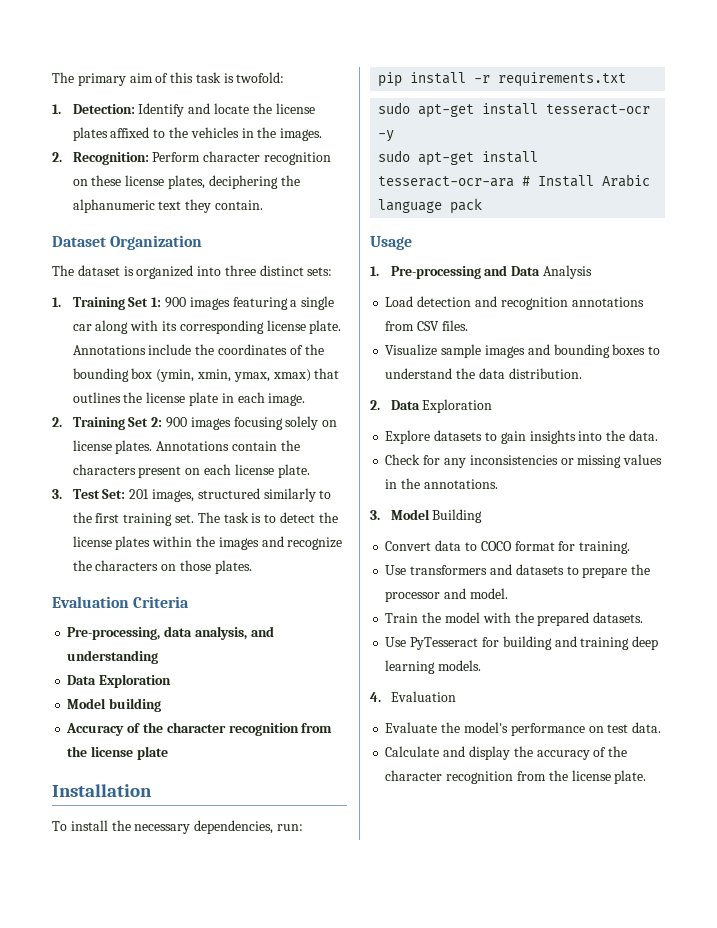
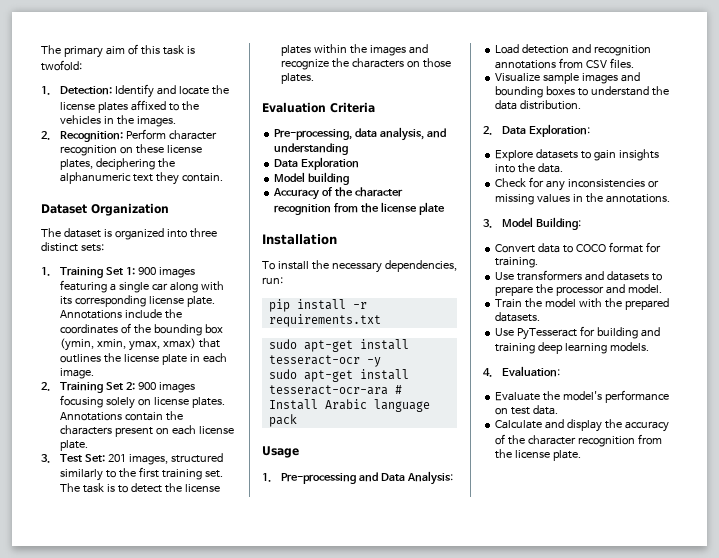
- 1. Pre-processing and Data Analysis
+ 1. Pre-processing and Data Analysis:
- 2. Data Exploration
+ 2. Data Exploration:
- 3. Model Building
+ 3. Model Building:
- 4. Evaluation
+ 4. Evaluation:

